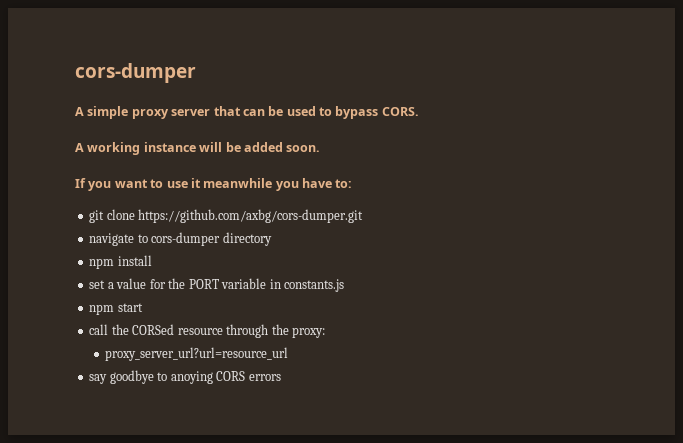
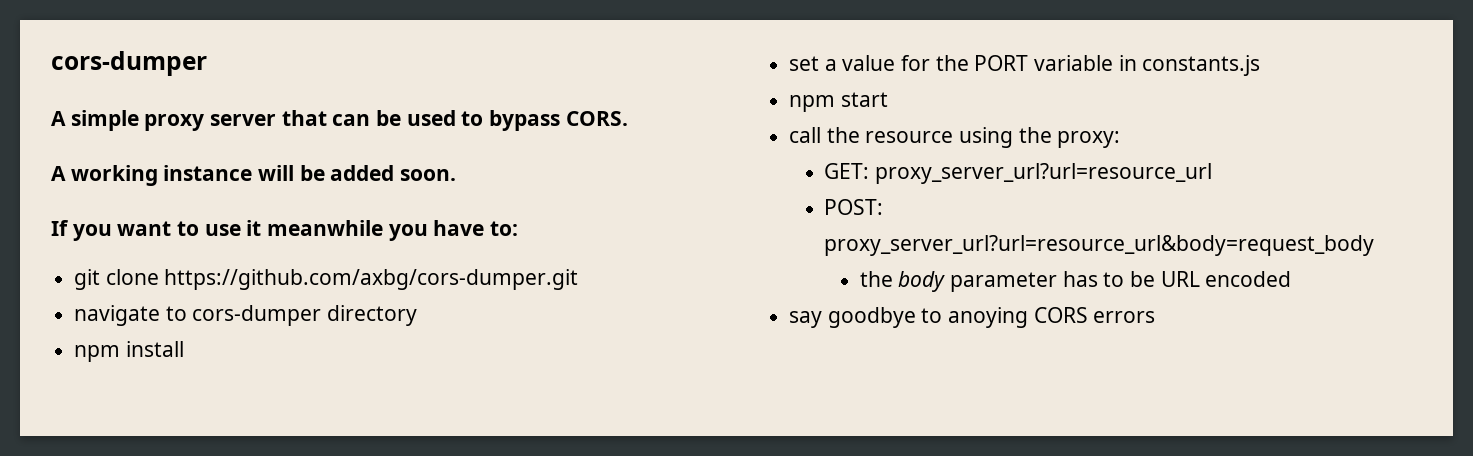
- call the CORSed resource through the proxy:
+ call the resource using the proxy:
- proxy_server_url?url=resource_url
+ GET: proxy_server_url?url=resource_url
+ POST: proxy_server_url?url=resource_url&body=request_body
+ the body parameter has to be URL encoded

